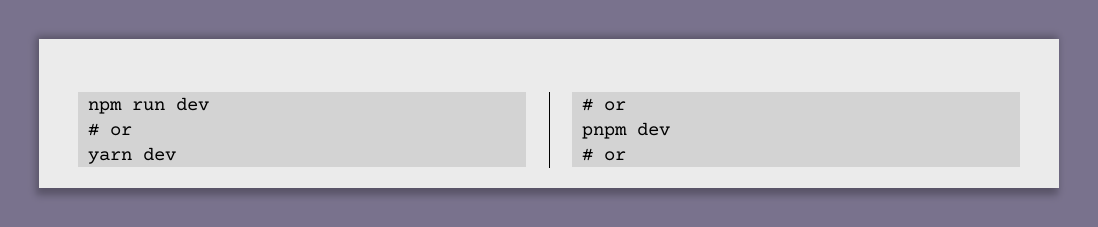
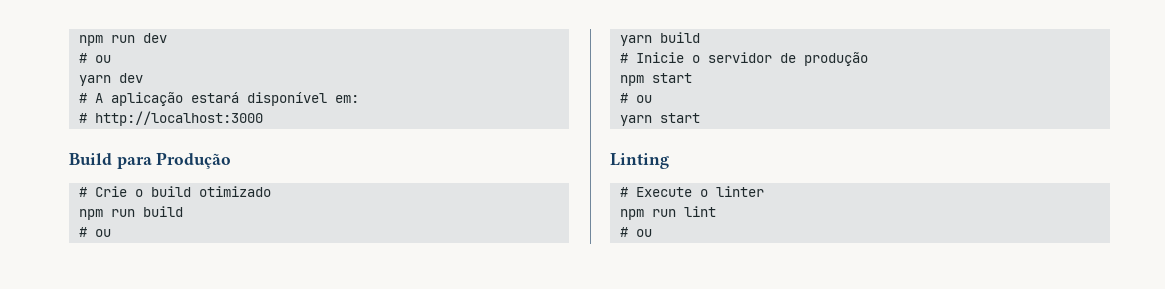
  npm run dev
- # or
+ # ou
  yarn dev
- # or
- pnpm dev
- # or
+ # A aplicação estará disponível em:
+ # http://localhost:3000
+ Build para Produção
+ # Crie o build otimizado
+ npm run build
+ # ou
+ yarn build
+ # Inicie o servidor de produção
+ npm start
+ # ou
+ yarn start
+ Linting
+ # Execute o linter
+ npm run lint
+ # ou

